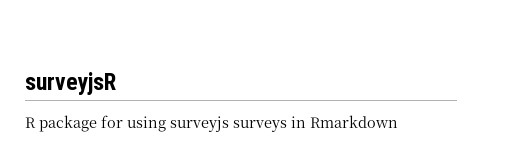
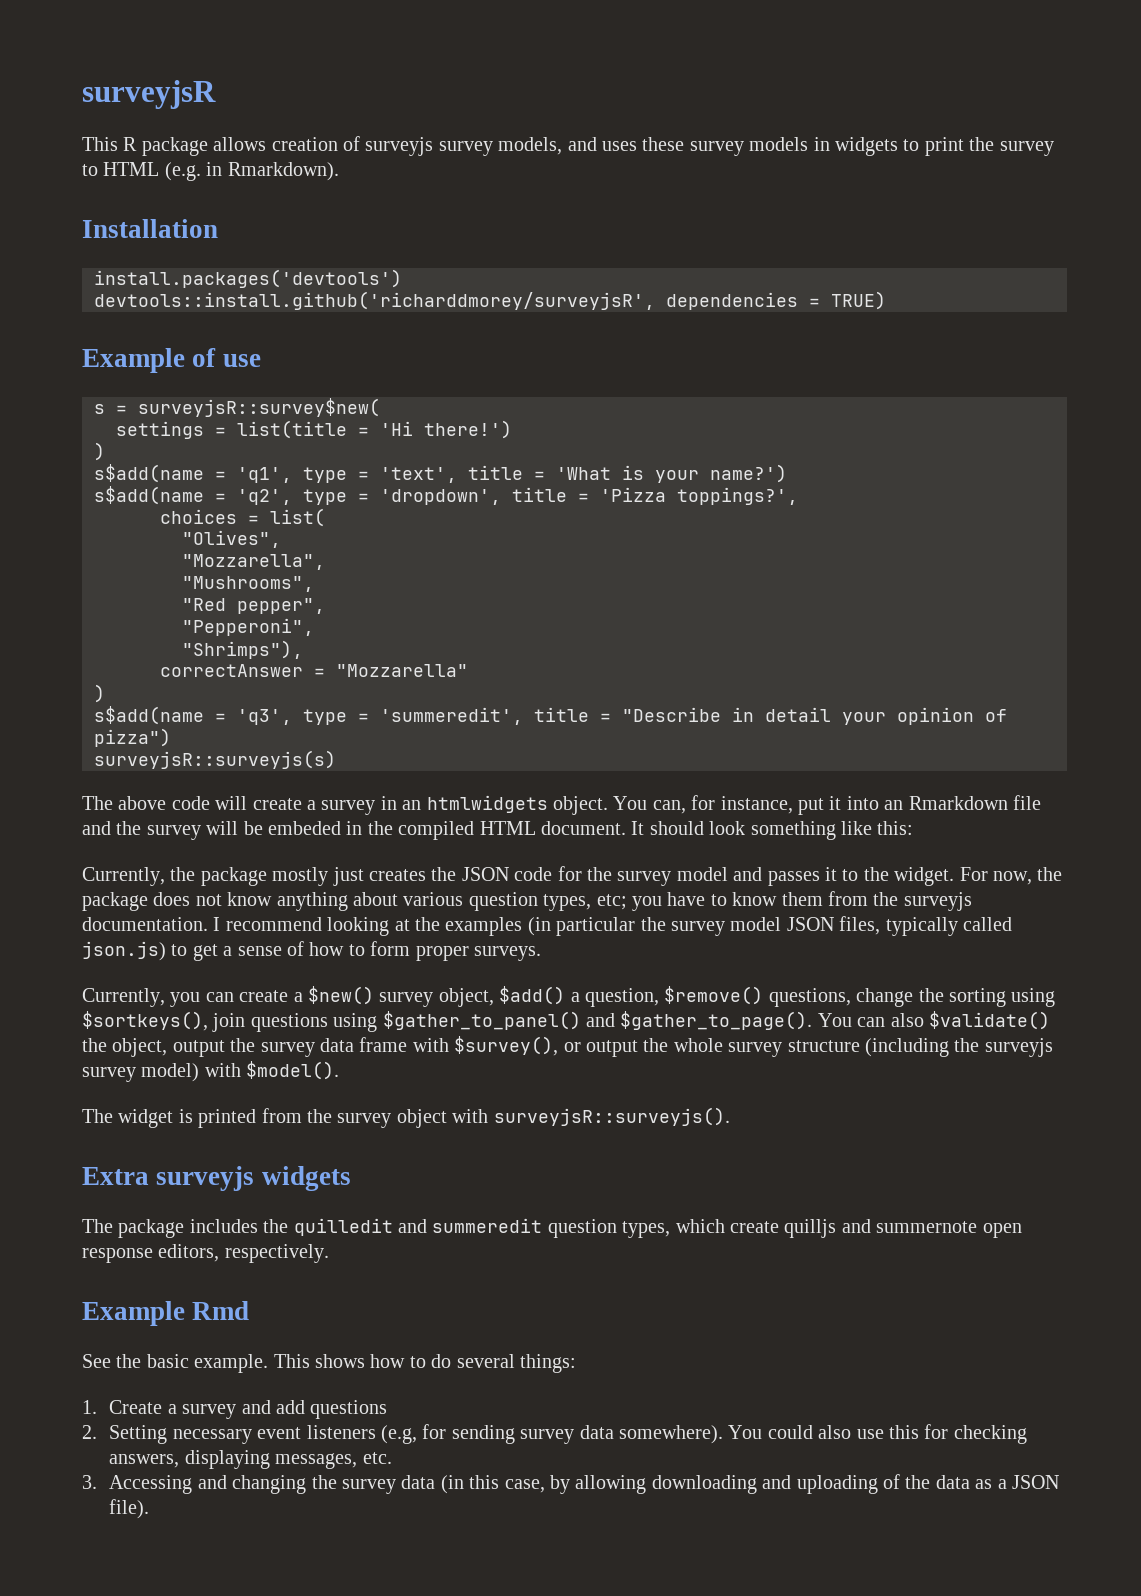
- R package for using surveyjs surveys in Rmarkdown
+ This R package allows creation of surveyjs survey models, and uses these survey models in widgets to print the survey to HTML (e.g. in Rmarkdown).
+ Installation
+ install.packages('devtools')
+ devtools::install.github('richarddmorey/surveyjsR', dependencies = TRUE)
+ Example of use
+ s = surveyjsR::survey$new(
+ settings = list(title = 'Hi there!')
+ )
+ s$add(name = 'q1', type = 'text', title = 'What is your name?')
+ s$add(name = 'q2', type = 'dropdown', title = 'Pizza toppings?',
+ choices = list(
+ "Olives",
+ "Mozzarella",
+ "Mushrooms",
+ "Red pepper",
+ "Pepperoni",
+ "Shrimps"),
+ correctAnswer = "Mozzarella"
+ )
+ s$add(name = 'q3', type = 'summeredit', title = "Describe in detail your opinion of pizza")
+ surveyjsR::surveyjs(s)
+ The above code will create a survey in an htmlwidgets object. You can, for instance, put it into an Rmarkdown file and the survey will be embeded in the compiled HTML document. It should look something like this:
+ Currently, the package mostly just creates the JSON code for the survey model and passes it to the widget. For now, the package does not know anything about various question types, etc; you have to know them from the surveyjs documentation. I recommend looking at the examples (in particular the survey model JSON files, typically called json.js) to get a sense of how to form proper surveys.
+ Currently, you can create a $new() survey object, $add() a question, $remove() questions, change the sorting using $sortkeys(), join questions using $gather_to_panel() and $gather_to_page(). You can also $validate() the object, output the survey data frame with $survey(), or output the whole survey structure (including the surveyjs survey model) with $model().
+ The widget is printed from the survey object with surveyjsR::surveyjs().
+ Extra surveyjs widgets
+ The package includes the quilledit and summeredit question types, which create quilljs and summernote open response editors, respectively.
+ Example Rmd
+ See the basic example. This shows how to do several things:
+ 1. Create a survey and add questions
+ 2. Setting necessary event listeners (e.g, for sending survey data somewhere). You could also use this for checking answers, displaying messages, etc.
+ 3. Accessing and changing the survey data (in this case, by allowing downloading and uploading of the data as a JSON file).

